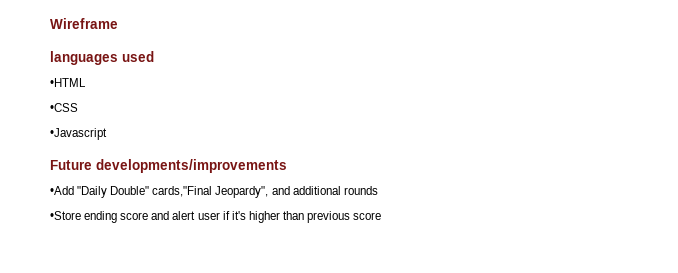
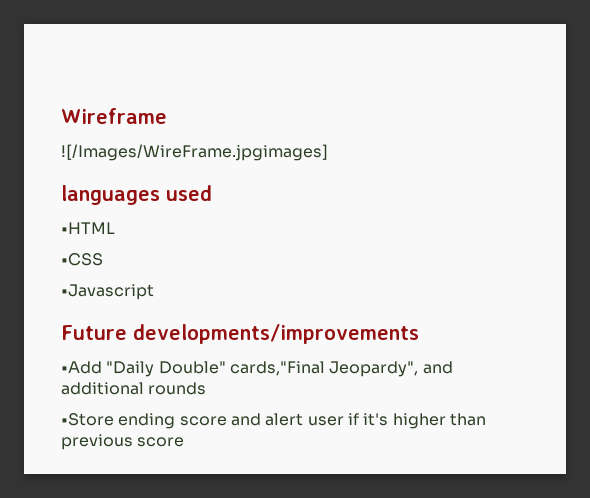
+ ![/Images/WireFrame.jpgimages]

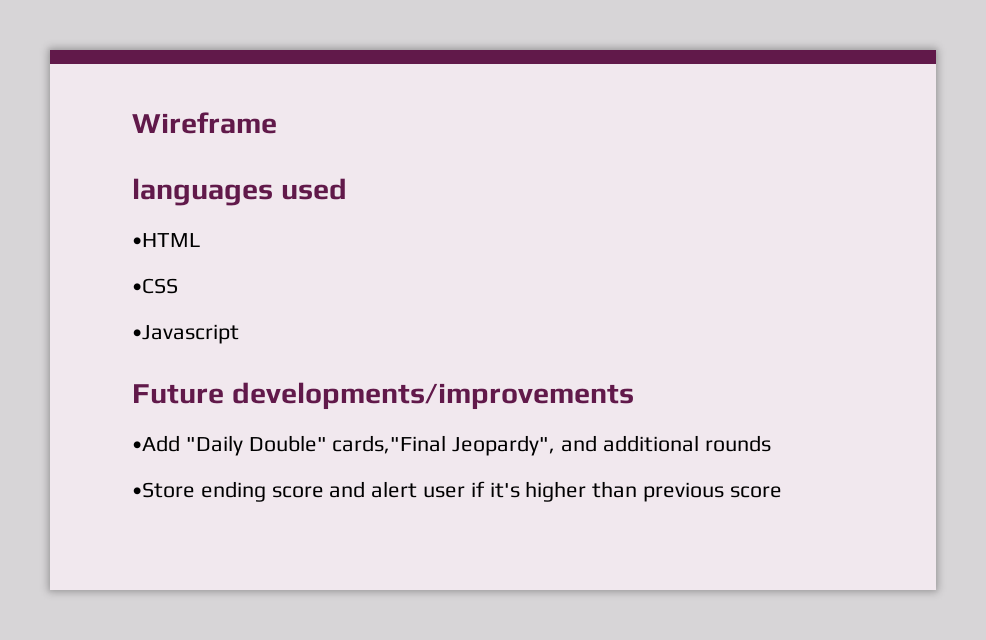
- ![/Images/WireFrame.jpgimages]

